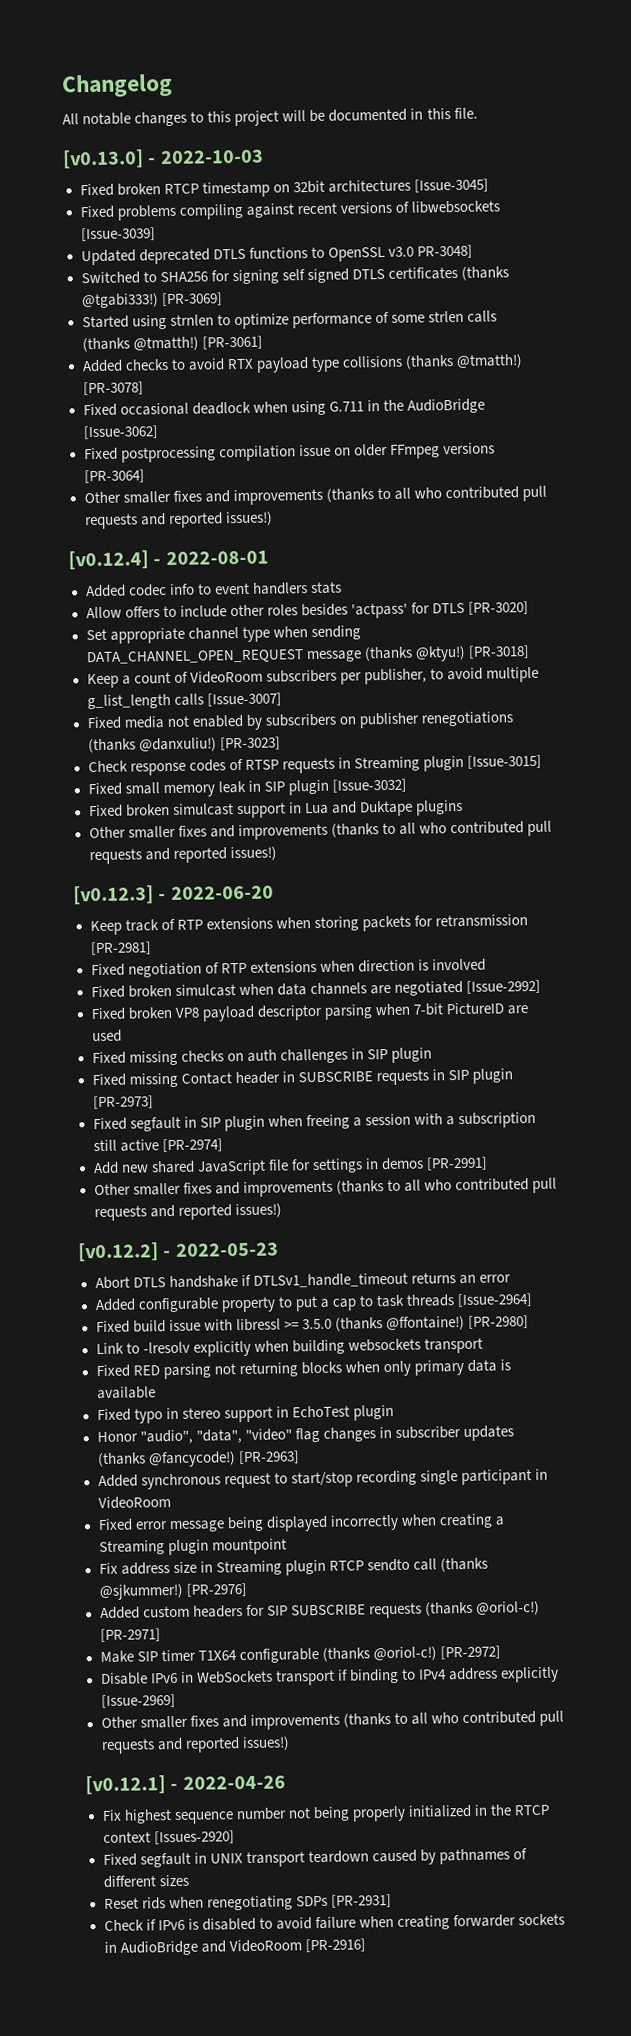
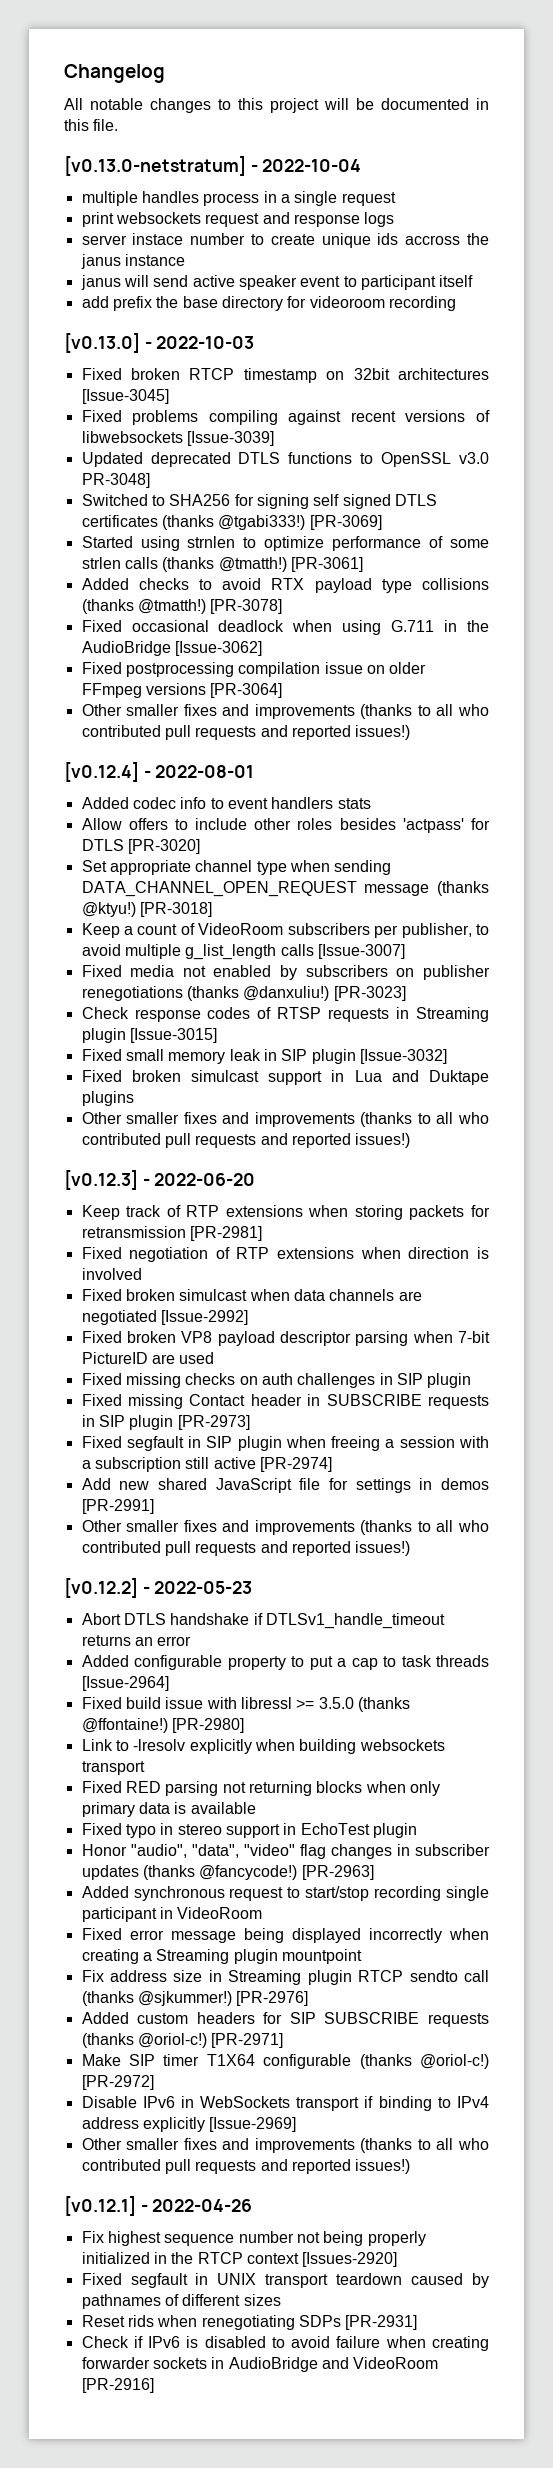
+ [v0.13.0-netstratum] - 2022-10-04
+ multiple handles process in a single request
+ print websockets request and response logs
+ server instace number to create unique ids accross the janus instance
+ janus will send active speaker event to participant itself
+ add prefix the base directory for videoroom recording

